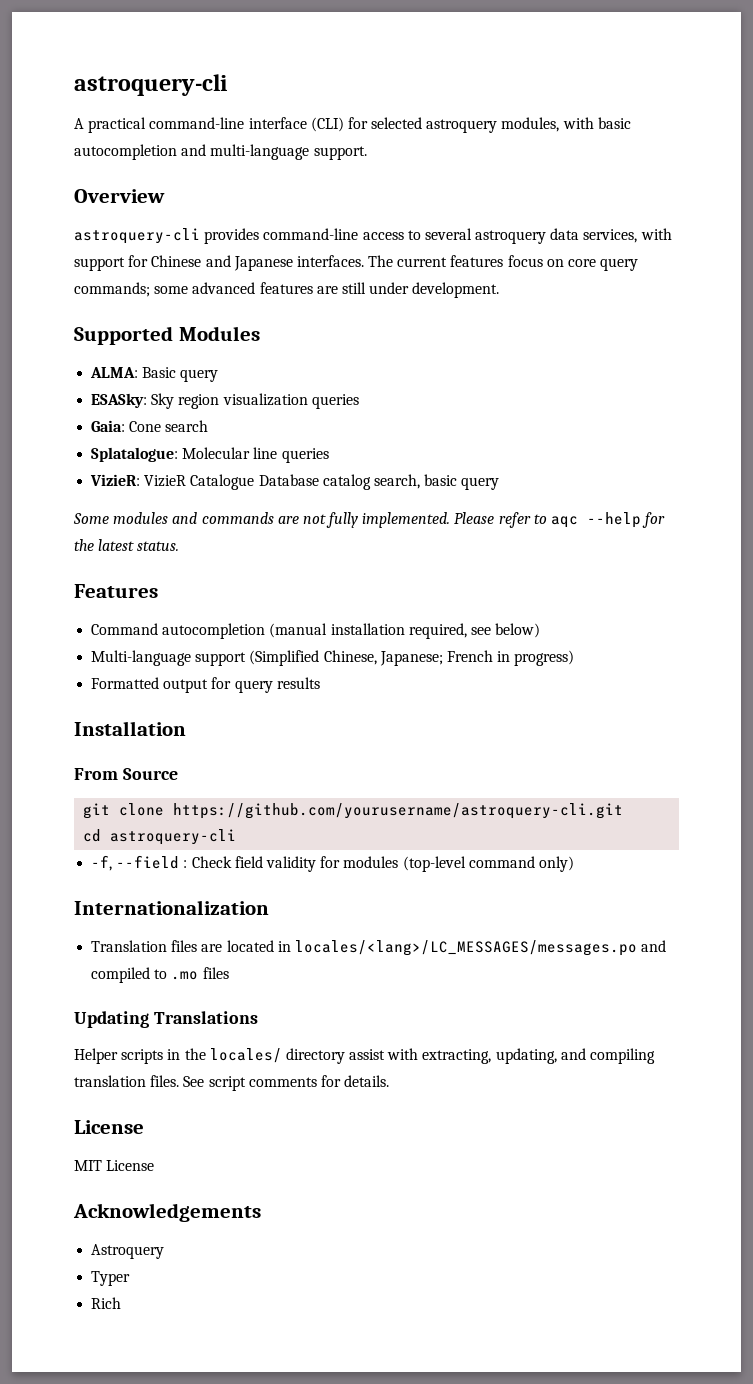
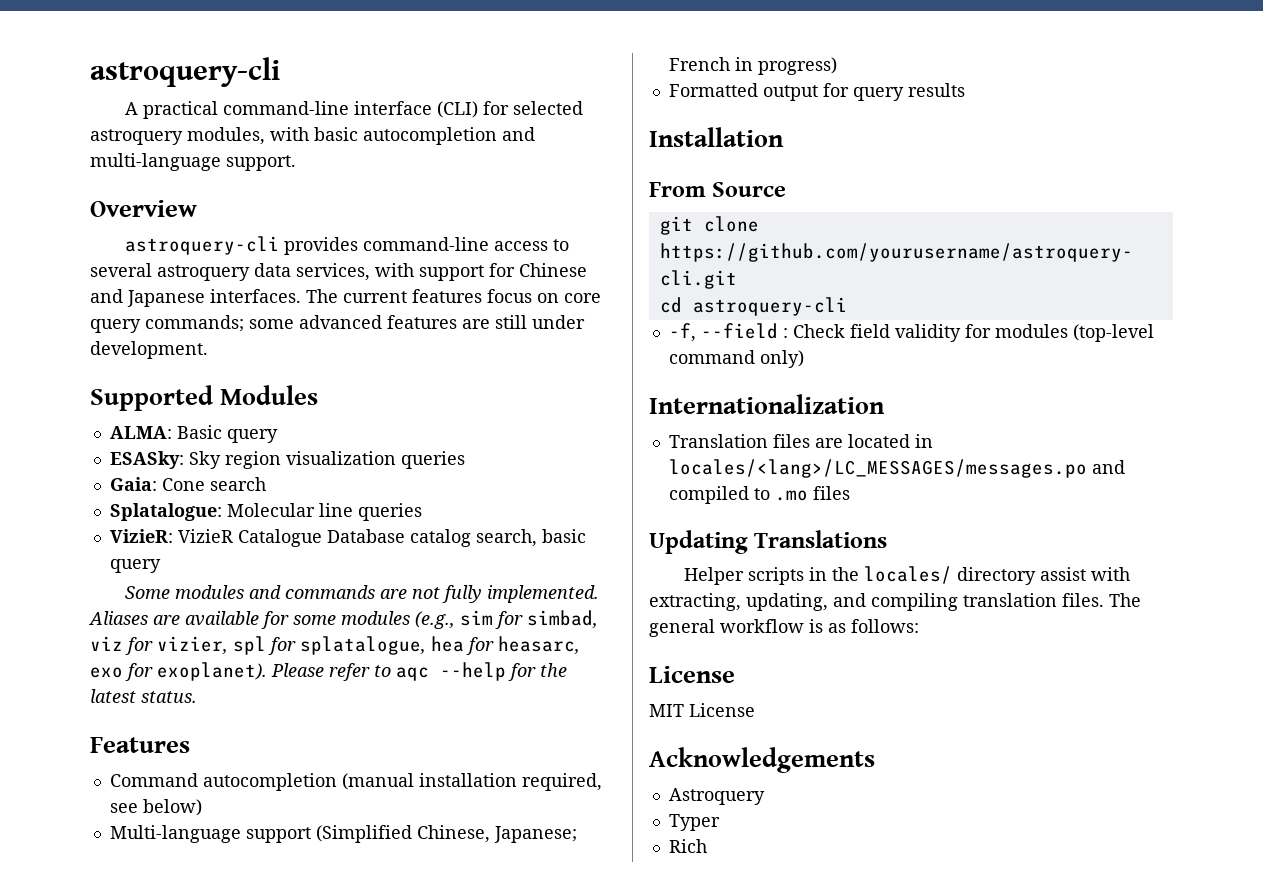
+ Aliases are available for some modules (e.g., sim for simbad, viz for vizier, spl for splatalogue, hea for heasarc, exo for exoplanet).
- See script comments for details.
+ The general workflow is as follows:

